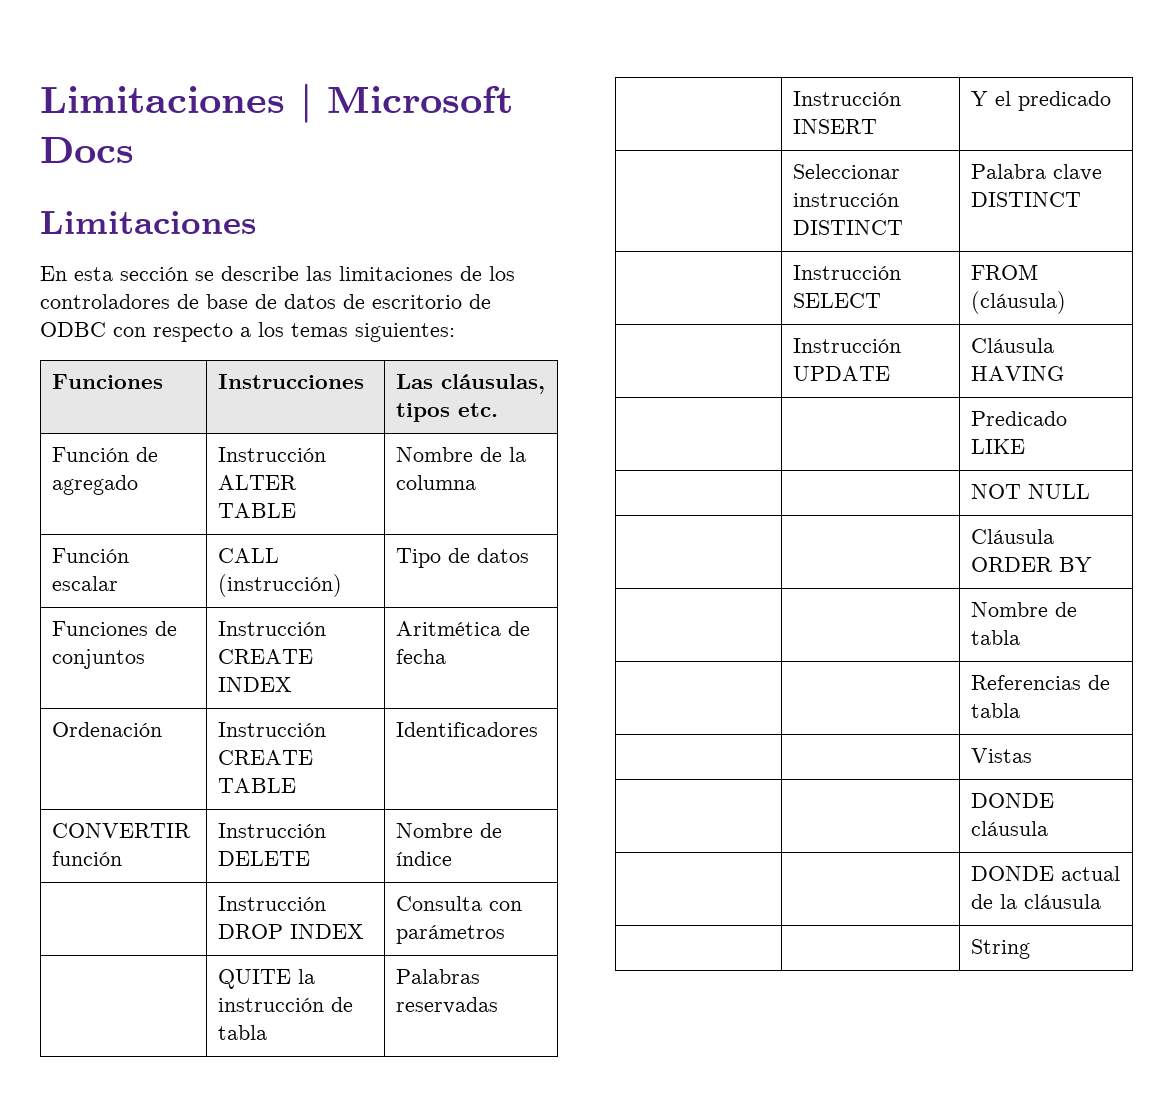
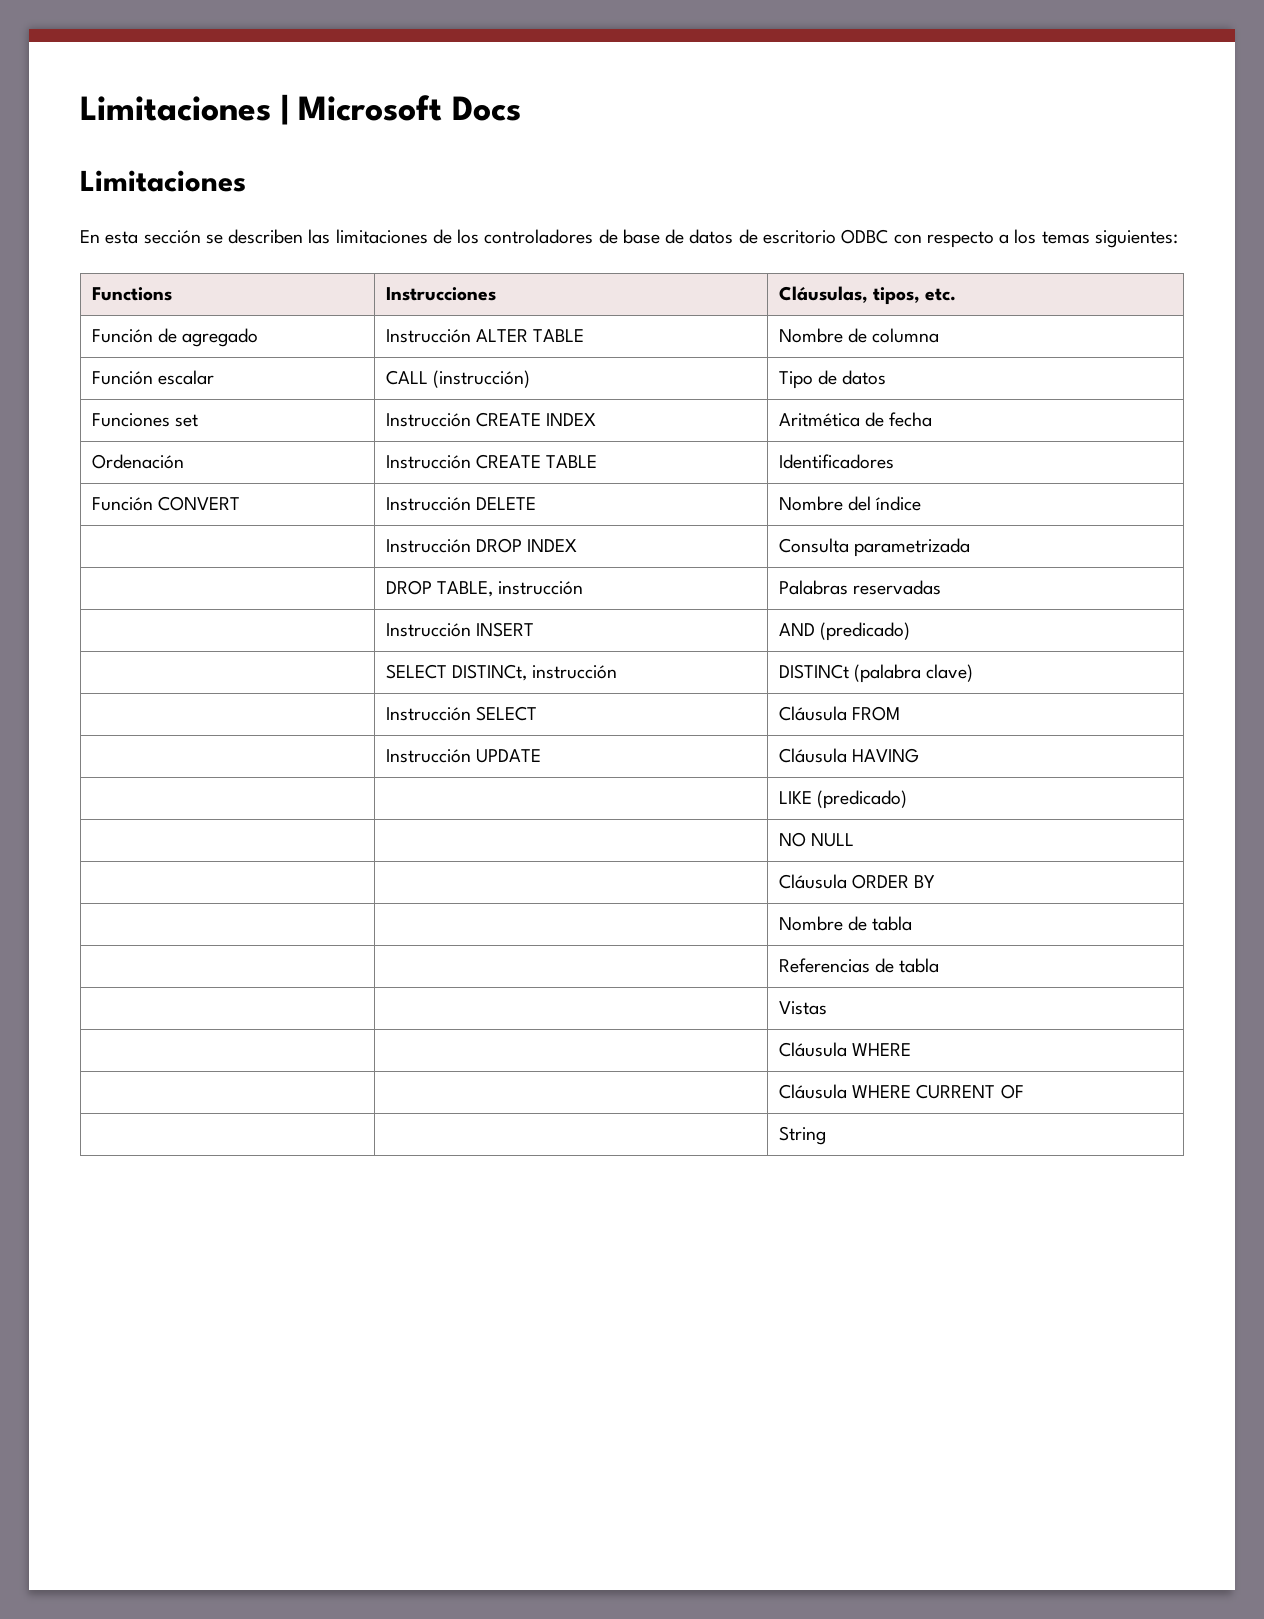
- En esta sección se describe las limitaciones de los controladores de base de datos de escritorio de ODBC con respecto a los temas siguientes:
+ En esta sección se describen las limitaciones de los controladores de base de datos de escritorio ODBC con respecto a los temas siguientes:
- Funciones | Instrucciones | Las cláusulas, tipos etc.
+ Functions | Instrucciones | Cláusulas, tipos, etc.
- Función de agregado | Instrucción ALTER TABLE | Nombre de la columna
+ Función de agregado | Instrucción ALTER TABLE | Nombre de columna
- Funciones de conjuntos | Instrucción CREATE INDEX | Aritmética de fecha
+ Funciones set | Instrucción CREATE INDEX | Aritmética de fecha
- CONVERTIR función | Instrucción DELETE | Nombre de índice
+ Función CONVERT | Instrucción DELETE | Nombre del índice
- | Instrucción DROP INDEX | Consulta con parámetros
- | QUITE la instrucción de tabla | Palabras reservadas
+ | Instrucción DROP INDEX | Consulta parametrizada
+ | DROP TABLE, instrucción | Palabras reservadas
- | Instrucción INSERT | Y el predicado
- | Seleccionar instrucción DISTINCT | Palabra clave DISTINCT
+ | Instrucción INSERT | AND (predicado)
+ | SELECT DISTINCt, instrucción | DISTINCt (palabra clave)
- | Instrucción SELECT | FROM (cláusula)
+ | Instrucción SELECT | Cláusula FROM
- | | Predicado LIKE
- | | NOT NULL
+ | | LIKE (predicado)
+ | | NO NULL
  | | Vistas
- | | DONDE cláusula
- | | DONDE actual de la cláusula
+ | | Cláusula WHERE
+ | | Cláusula WHERE CURRENT OF

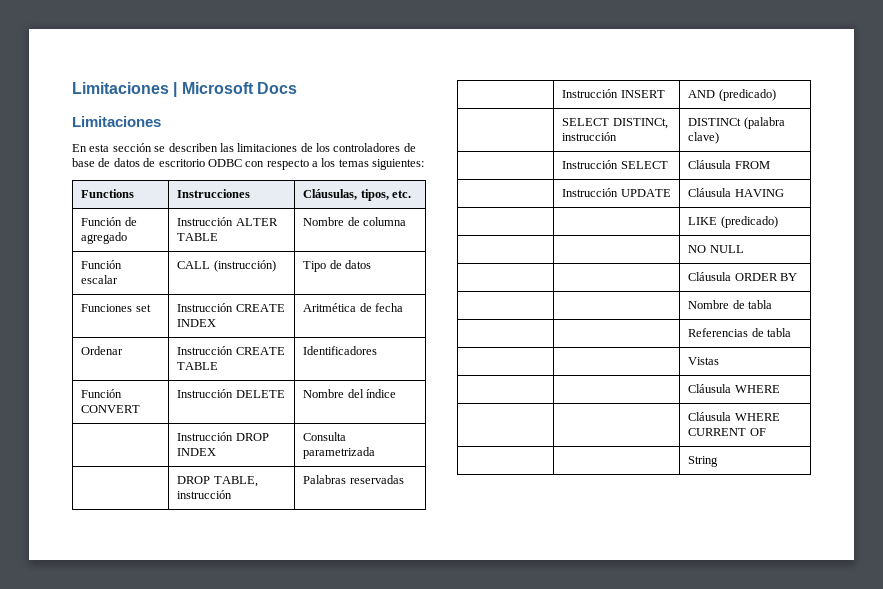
- Ordenación | Instrucción CREATE TABLE | Identificadores
+ Ordenar | Instrucción CREATE TABLE | Identificadores

